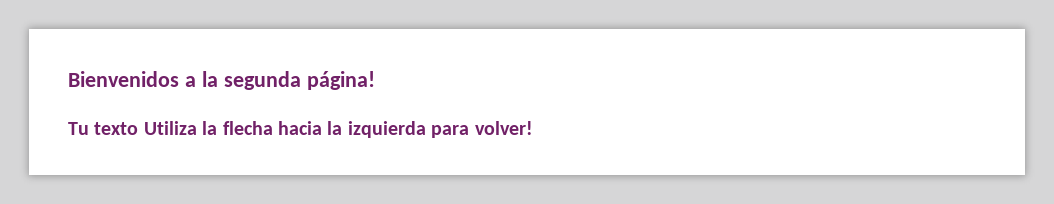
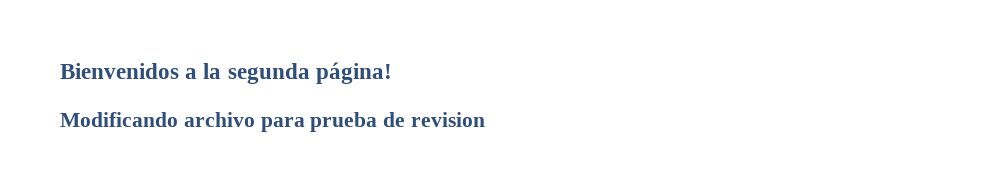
- Tu texto Utiliza la flecha hacia la izquierda para volver!
+ Modificando archivo para prueba de revision

